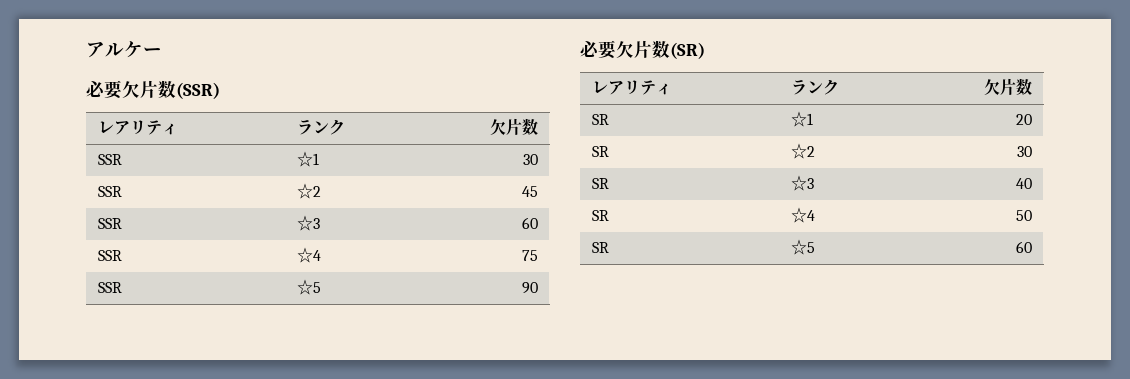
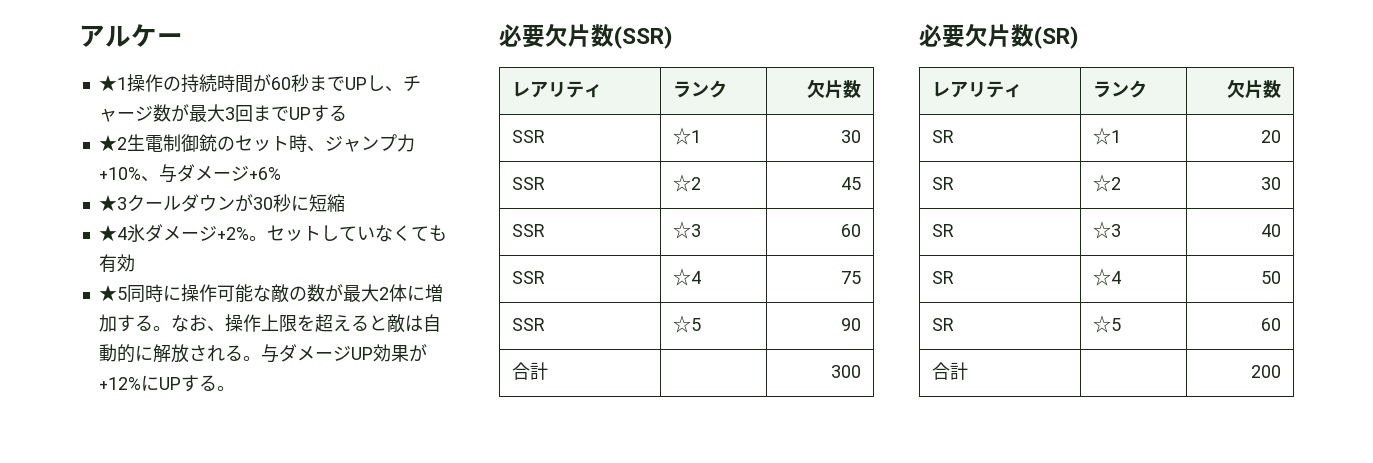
+ ★1操作の持続時間が60秒までUPし、チャージ数が最大3回までUPする
+ ★2生電制御銃のセット時、ジャンプ力+10%、与ダメージ+6%
+ ★3クールダウンが30秒に短縮
+ ★4氷ダメージ+2%。セットしていなくても有効
+ ★5同時に操作可能な敵の数が最大2体に増加する。なお、操作上限を超えると敵は自動的に解放される。与ダメージUP効果が+12%にUPする。
+ 合計 | | 300
+ 合計 | | 200

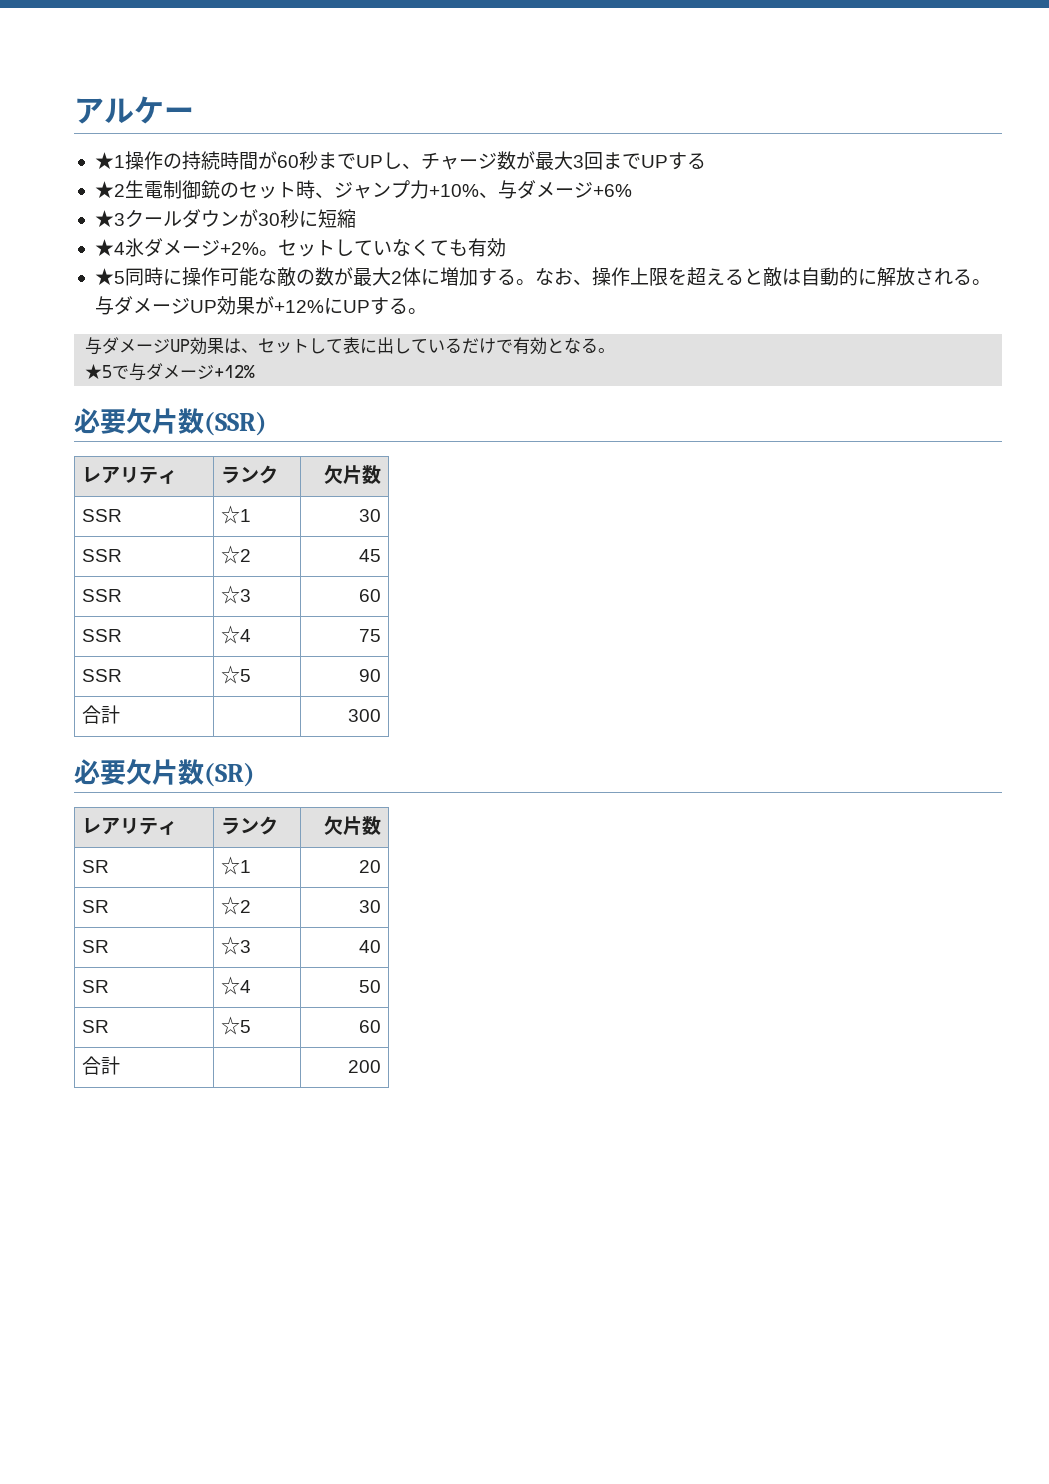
+ 与ダメージUP効果は、セットして表に出しているだけで有効となる。
+ ★5で与ダメージ+12%

